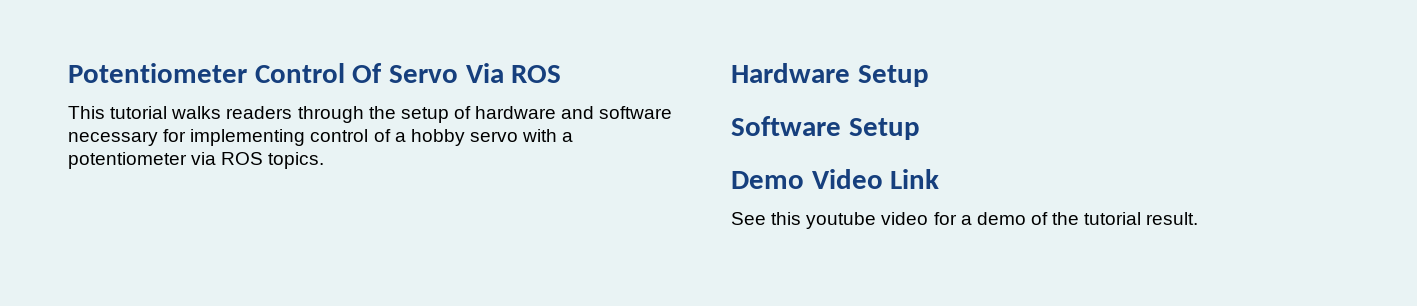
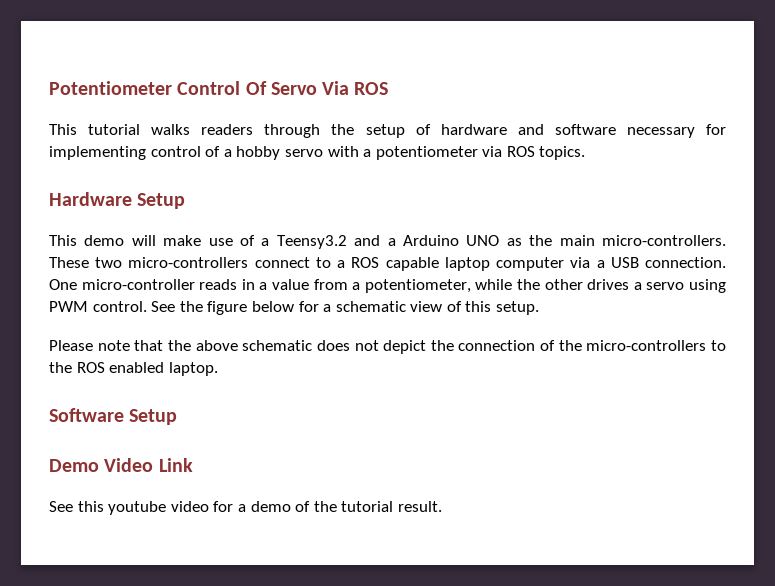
+ This demo will make use of a Teensy3.2 and a Arduino UNO as the main micro-controllers. These two micro-controllers connect to a ROS capable laptop computer via a USB connection. One micro-controller reads in a value from a potentiometer, while the other drives a servo using PWM control. See the figure below for a schematic view of this setup.
+ Please note that the above schematic does not depict the connection of the micro-controllers to the ROS enabled laptop.

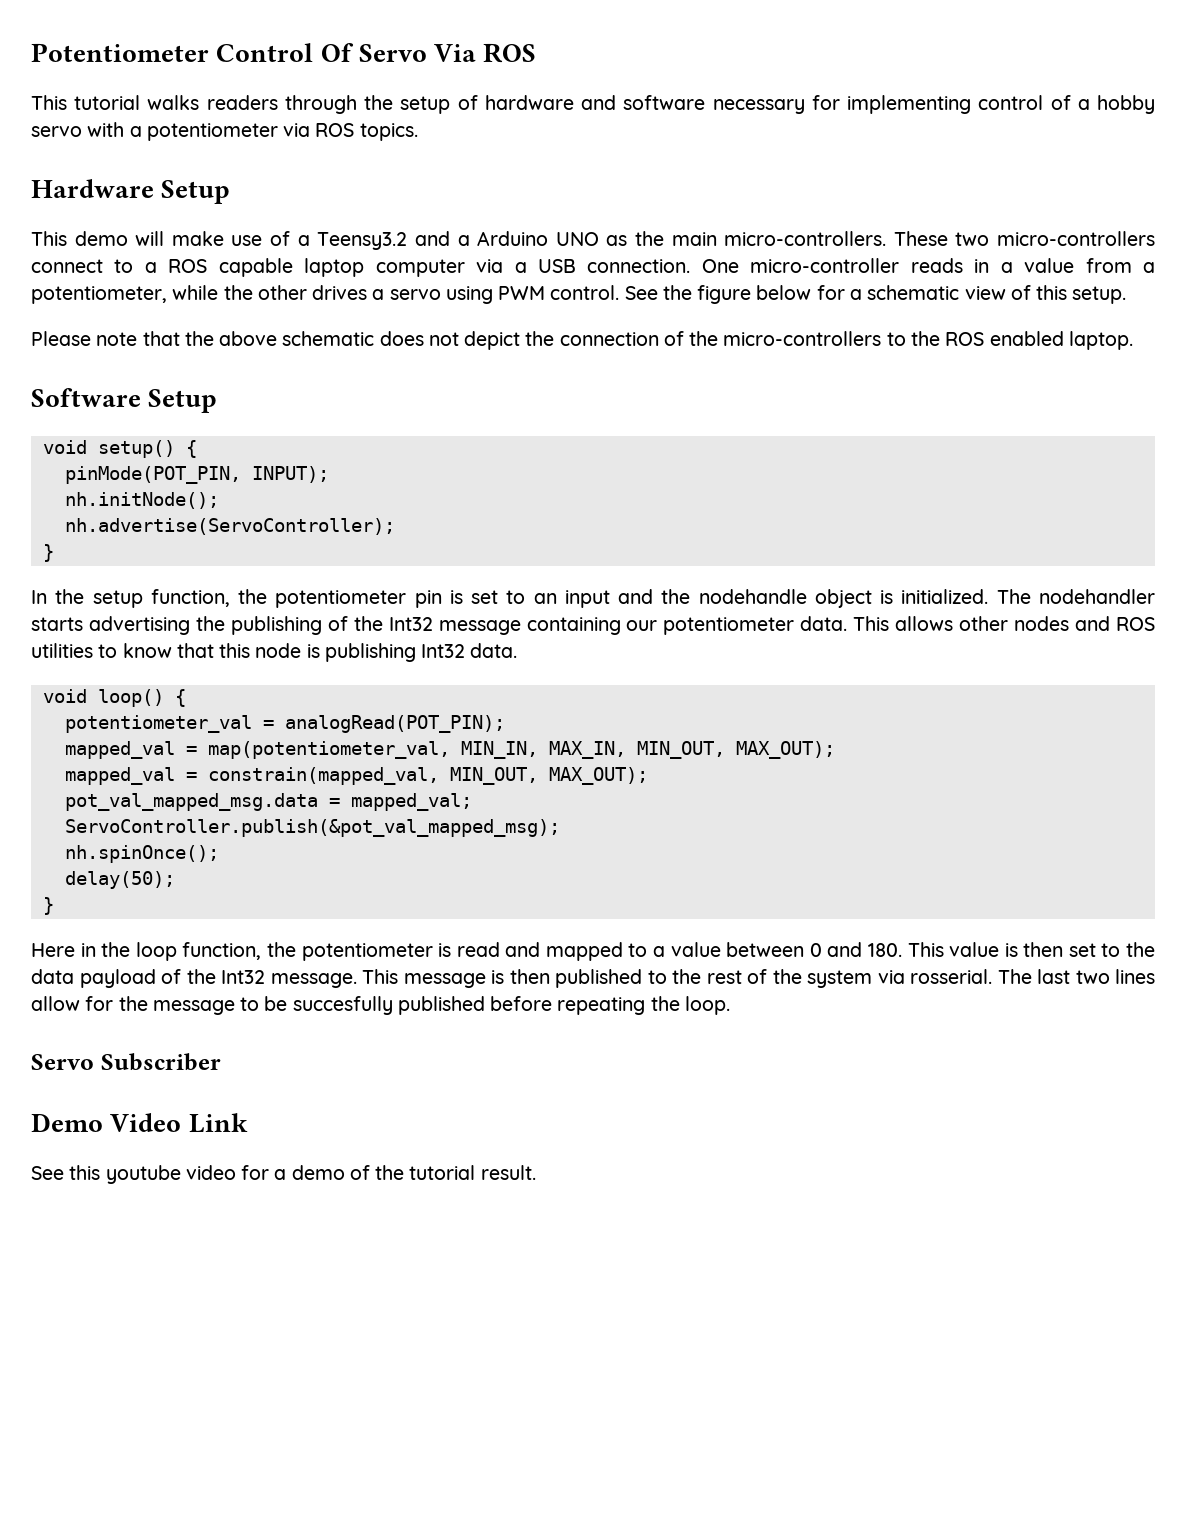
+ void setup() {
+ pinMode(POT_PIN, INPUT);
+ nh.initNode();
+ nh.advertise(ServoController);
+ }
+ In the setup function, the potentiometer pin is set to an input and the nodehandle object is initialized. The nodehandler starts advertising the publishing of the Int32 message containing our potentiometer data. This allows other nodes and ROS utilities to know that this node is publishing Int32 data.
+ void loop() {
+ potentiometer_val = analogRead(POT_PIN);
+ mapped_val = map(potentiometer_val, MIN_IN, MAX_IN, MIN_OUT, MAX_OUT);
+ mapped_val = constrain(mapped_val, MIN_OUT, MAX_OUT);
+ pot_val_mapped_msg.data = mapped_val;
+ ServoController.publish(&pot_val_mapped_msg);
+ nh.spinOnce();
+ delay(50);
+ }
+ Here in the loop function, the potentiometer is read and mapped to a value between 0 and 180. This value is then set to the data payload of the Int32 message. This message is then published to the rest of the system via rosserial. The last two lines allow for the message to be succesfully published before repeating the loop.
+ Servo Subscriber

